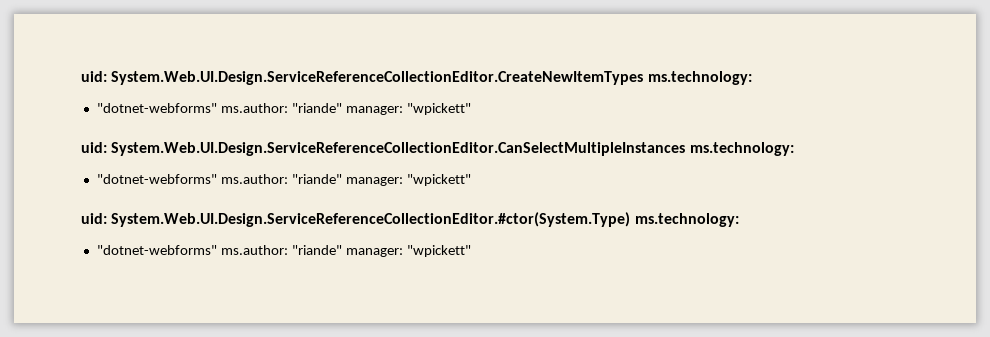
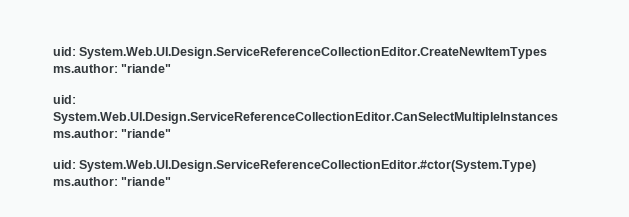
- uid: System.Web.UI.Design.ServiceReferenceCollectionEditor.CreateNewItemTypes ms.technology:
- "dotnet-webforms" ms.author: "riande" manager: "wpickett"
+ uid: System.Web.UI.Design.ServiceReferenceCollectionEditor.CreateNewItemTypes ms.author: "riande"
- uid: System.Web.UI.Design.ServiceReferenceCollectionEditor.CanSelectMultipleInstances ms.technology:
- "dotnet-webforms" ms.author: "riande" manager: "wpickett"
+ uid: System.Web.UI.Design.ServiceReferenceCollectionEditor.CanSelectMultipleInstances ms.author: "riande"
- uid: System.Web.UI.Design.ServiceReferenceCollectionEditor.#ctor(System.Type) ms.technology:
- "dotnet-webforms" ms.author: "riande" manager: "wpickett"
+ uid: System.Web.UI.Design.ServiceReferenceCollectionEditor.#ctor(System.Type) ms.author: "riande"

